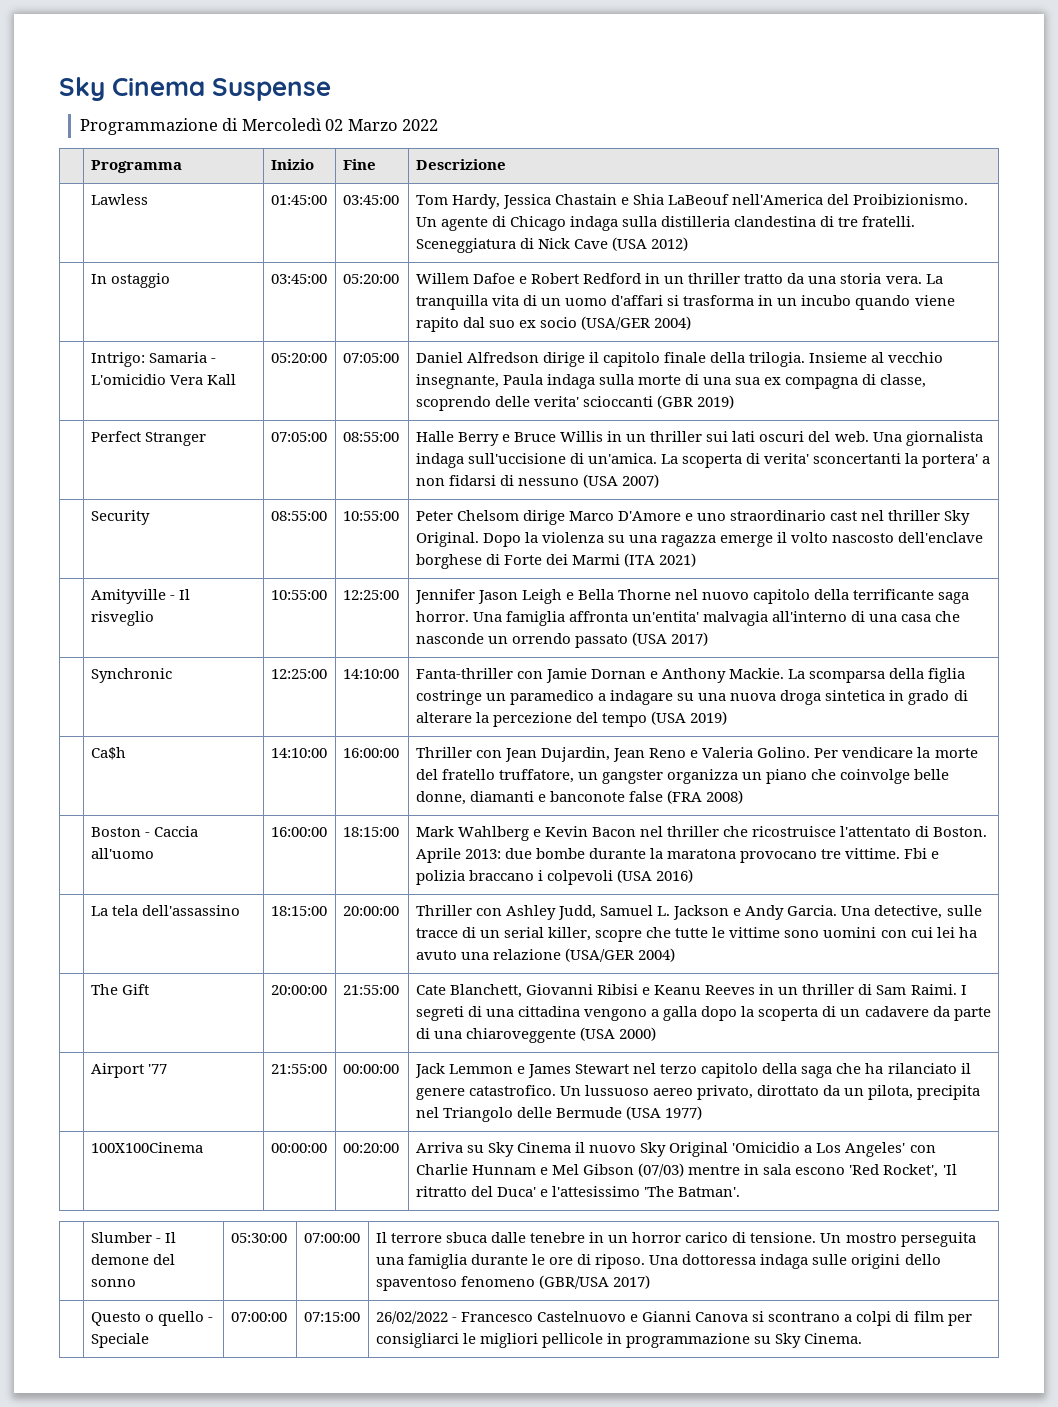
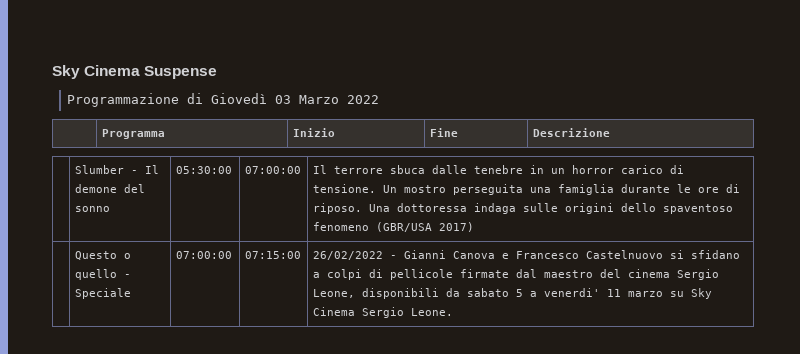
- Programmazione di Mercoledì 02 Marzo 2022
+ Programmazione di Giovedì 03 Marzo 2022
- | Lawless | 01:45:00 | 03:45:00 | Tom Hardy, Jessica Chastain e Shia LaBeouf nell'America del Proibizionismo. Un agente di Chicago indaga sulla distilleria clandestina di tre fratelli. Sceneggiatura di Nick Cave (USA 2012)
- | In ostaggio | 03:45:00 | 05:20:00 | Willem Dafoe e Robert Redford in un thriller tratto da una storia vera. La tranquilla vita di un uomo d'affari si trasforma in un incubo quando viene rapito dal suo ex socio (USA/GER 2004)
- | Intrigo: Samaria - L'omicidio Vera Kall | 05:20:00 | 07:05:00 | Daniel Alfredson dirige il capitolo finale della trilogia. Insieme al vecchio insegnante, Paula indaga sulla morte di una sua ex compagna di classe, scoprendo delle verita' scioccanti (GBR 2019)
- | Perfect Stranger | 07:05:00 | 08:55:00 | Halle Berry e Bruce Willis in un thriller sui lati oscuri del web. Una giornalista indaga sull'uccisione di un'amica. La scoperta di verita' sconcertanti la portera' a non fidarsi di nessuno (USA 2007)
- | Security | 08:55:00 | 10:55:00 | Peter Chelsom dirige Marco D'Amore e uno straordinario cast nel thriller Sky Original. Dopo la violenza su una ragazza emerge il volto nascosto dell'enclave borghese di Forte dei Marmi (ITA 2021)
- | Amityville - Il risveglio | 10:55:00 | 12:25:00 | Jennifer Jason Leigh e Bella Thorne nel nuovo capitolo della terrificante saga horror. Una famiglia affronta un'entita' malvagia all'interno di una casa che nasconde un orrendo passato (USA 2017)
- | Synchronic | 12:25:00 | 14:10:00 | Fanta-thriller con Jamie Dornan e Anthony Mackie. La scomparsa della figlia costringe un paramedico a indagare su una nuova droga sintetica in grado di alterare la percezione del tempo (USA 2019)
- | Ca$h | 14:10:00 | 16:00:00 | Thriller con Jean Dujardin, Jean Reno e Valeria Golino. Per vendicare la morte del fratello truffatore, un gangster organizza un piano che coinvolge belle donne, diamanti e banconote false (FRA 2008)
- | Boston - Caccia all'uomo | 16:00:00 | 18:15:00 | Mark Wahlberg e Kevin Bacon nel thriller che ricostruisce l'attentato di Boston. Aprile 2013: due bombe durante la maratona provocano tre vittime. Fbi e polizia braccano i colpevoli (USA 2016)
- | La tela dell'assassino | 18:15:00 | 20:00:00 | Thriller con Ashley Judd, Samuel L. Jackson e Andy Garcia. Una detective, sulle tracce di un serial killer, scopre che tutte le vittime sono uomini con cui lei ha avuto una relazione (USA/GER 2004)
- | The Gift | 20:00:00 | 21:55:00 | Cate Blanchett, Giovanni Ribisi e Keanu Reeves in un thriller di Sam Raimi. I segreti di una cittadina vengono a galla dopo la scoperta di un cadavere da parte di una chiaroveggente (USA 2000)
- | Airport '77 | 21:55:00 | 00:00:00 | Jack Lemmon e James Stewart nel terzo capitolo della saga che ha rilanciato il genere catastrofico. Un lussuoso aereo privato, dirottato da un pilota, precipita nel Triangolo delle Bermude (USA 1977)
- | 100X100Cinema | 00:00:00 | 00:20:00 | Arriva su Sky Cinema il nuovo Sky Original 'Omicidio a Los Angeles' con Charlie Hunnam e Mel Gibson (07/03) mentre in sala escono 'Red Rocket', 'Il ritratto del Duca' e l'attesissimo 'The Batman'.
- | Questo o quello - Speciale | 07:00:00 | 07:15:00 | 26/02/2022 - Francesco Castelnuovo e Gianni Canova si scontrano a colpi di film per consigliarci le migliori pellicole in programmazione su Sky Cinema.
+ | Questo o quello - Speciale | 07:00:00 | 07:15:00 | 26/02/2022 - Gianni Canova e Francesco Castelnuovo si sfidano a colpi di pellicole firmate dal maestro del cinema Sergio Leone, disponibili da sabato 5 a venerdi' 11 marzo su Sky Cinema Sergio Leone.

